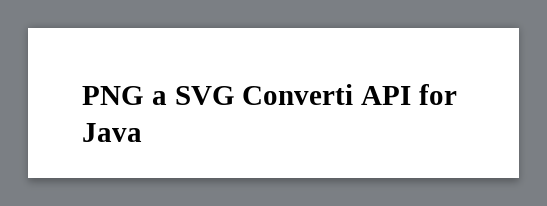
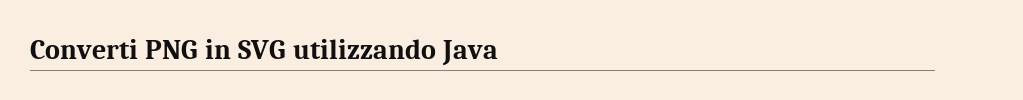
- PNG a SVG Converti API for Java
+ Converti PNG in SVG utilizzando Java

